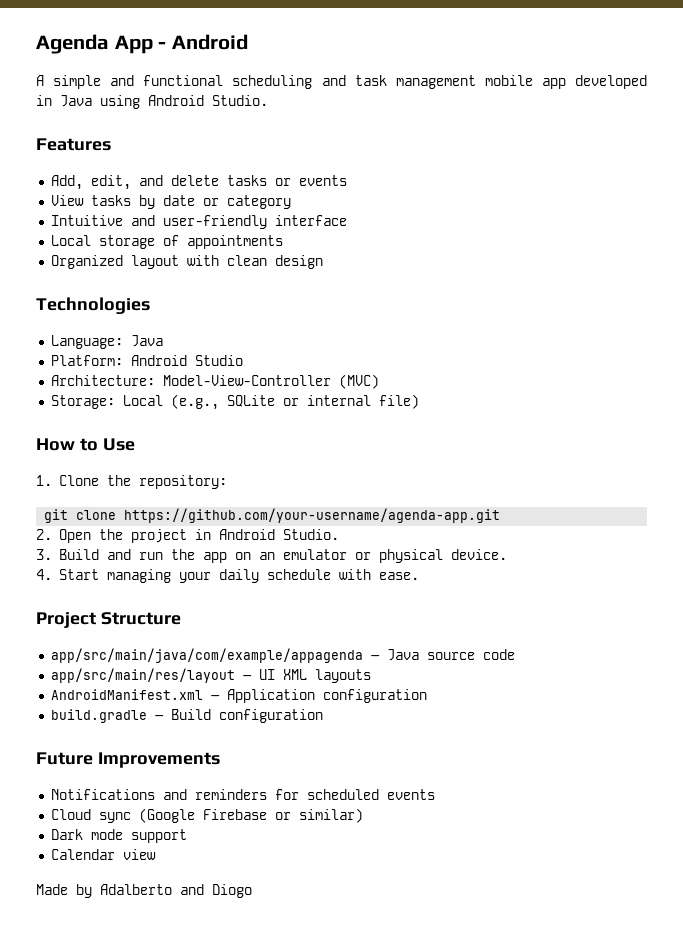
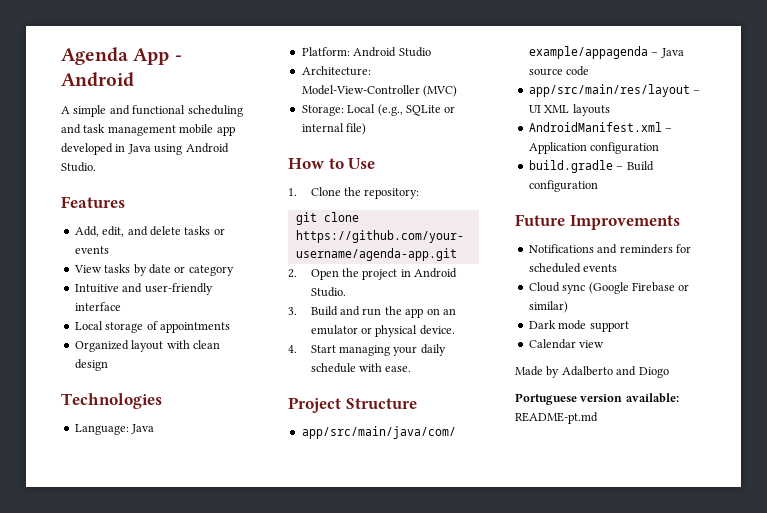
+ Portuguese version available: README-pt.md

